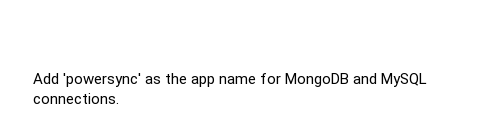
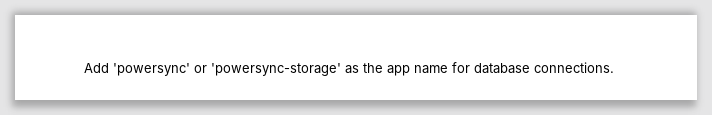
- Add 'powersync' as the app name for MongoDB and MySQL connections.
+ Add 'powersync' or 'powersync-storage' as the app name for database connections.

